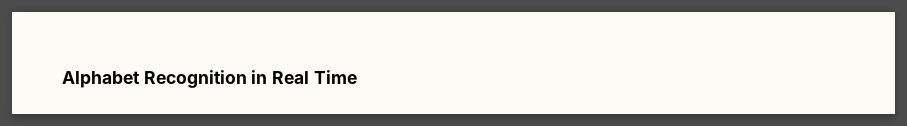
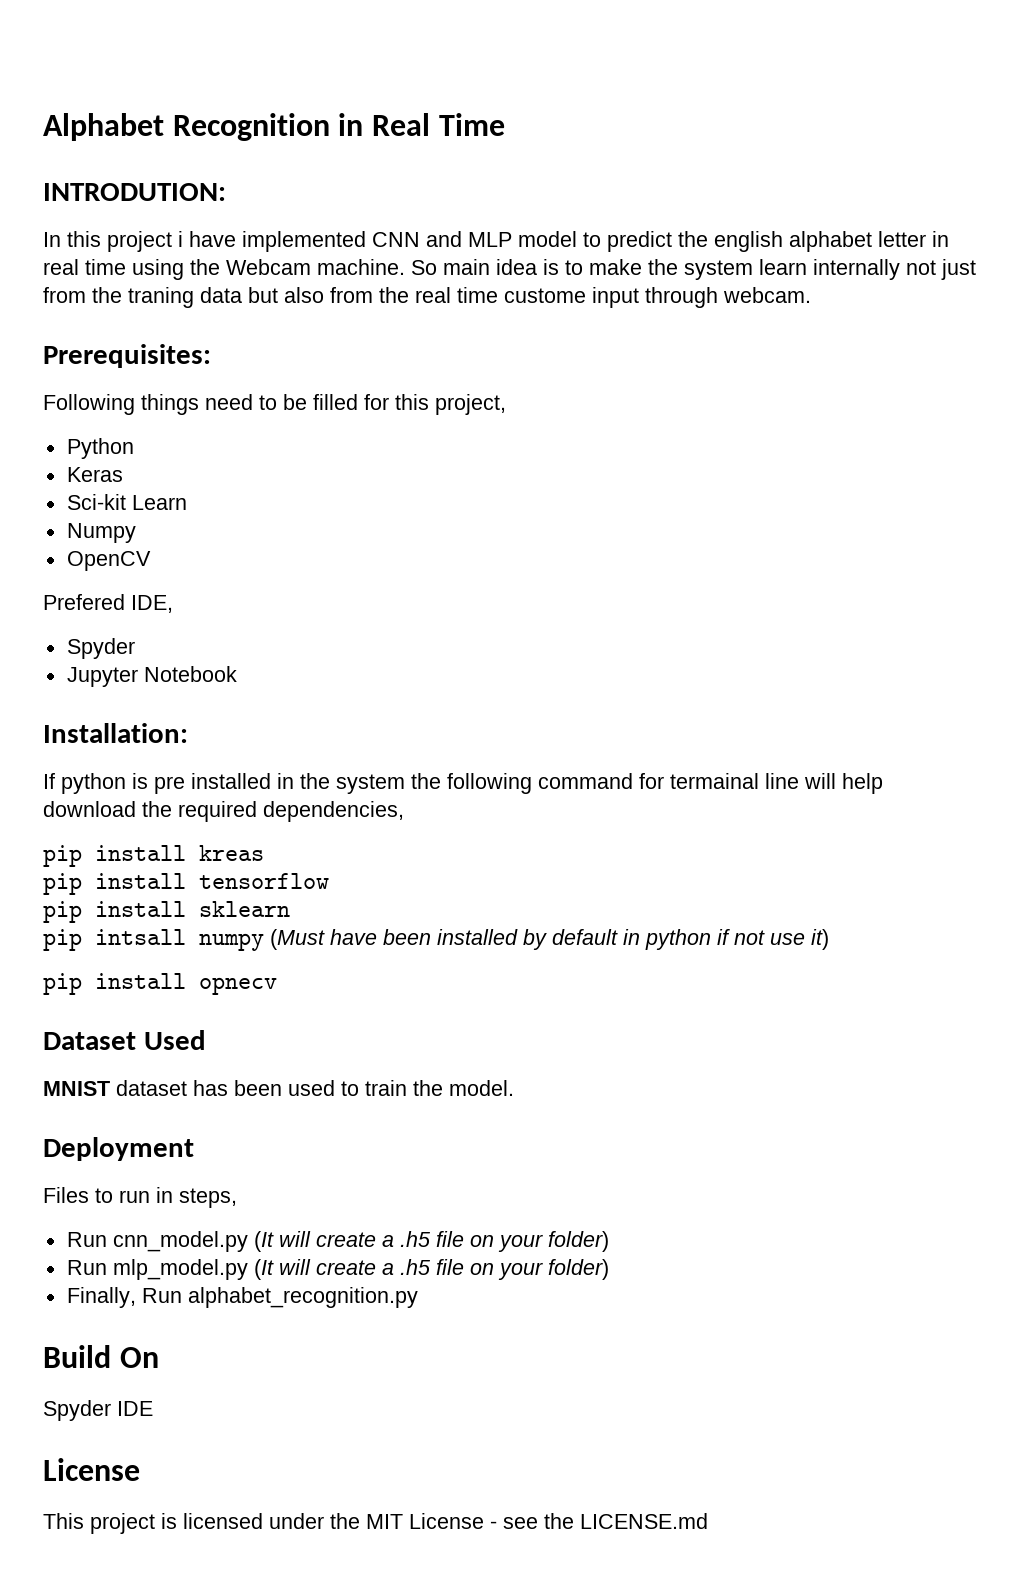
+ INTRODUTION:
+ In this project i have implemented CNN and MLP model to predict the english alphabet letter in real time using the Webcam machine. So main idea is to make the system learn internally not just from the traning data but also from the real time custome input through webcam.
+ Prerequisites:
+ Following things need to be filled for this project,
+ Python
+ Keras
+ Sci-kit Learn
+ Numpy
+ OpenCV
+ Prefered IDE,
+ Spyder
+ Jupyter Notebook
+ Installation:
+ If python is pre installed in the system the following command for termainal line will help download the required dependencies,
+ pip install kreas
+ pip install tensorflow
+ pip install sklearn
+ pip intsall numpy (Must have been installed by default in python if not use it)
+ pip install opnecv
+ Dataset Used
+ MNIST dataset has been used to train the model.
+ Deployment
+ Files to run in steps,
+ Run cnn_model.py (It will create a .h5 file on your folder)
+ Run mlp_model.py (It will create a .h5 file on your folder)
+ Finally, Run alphabet_recognition.py
+ Build On
+ Spyder IDE
+ License
+ This project is licensed under the MIT License - see the LICENSE.md

